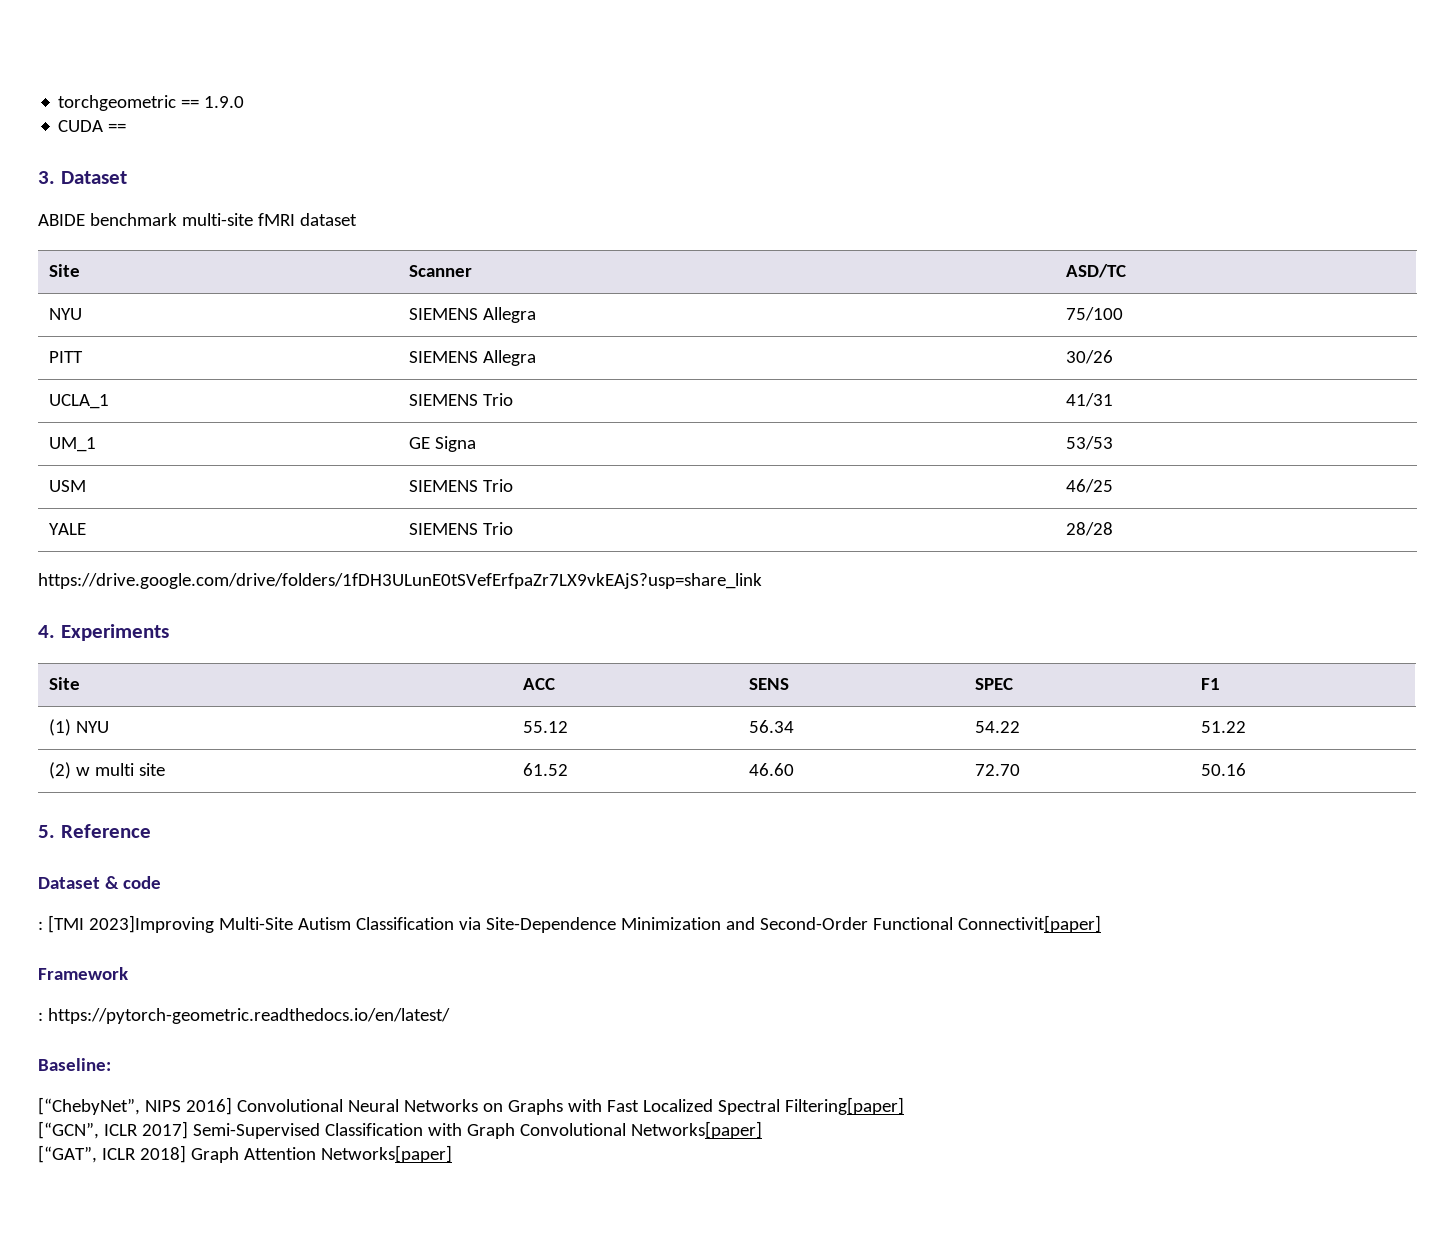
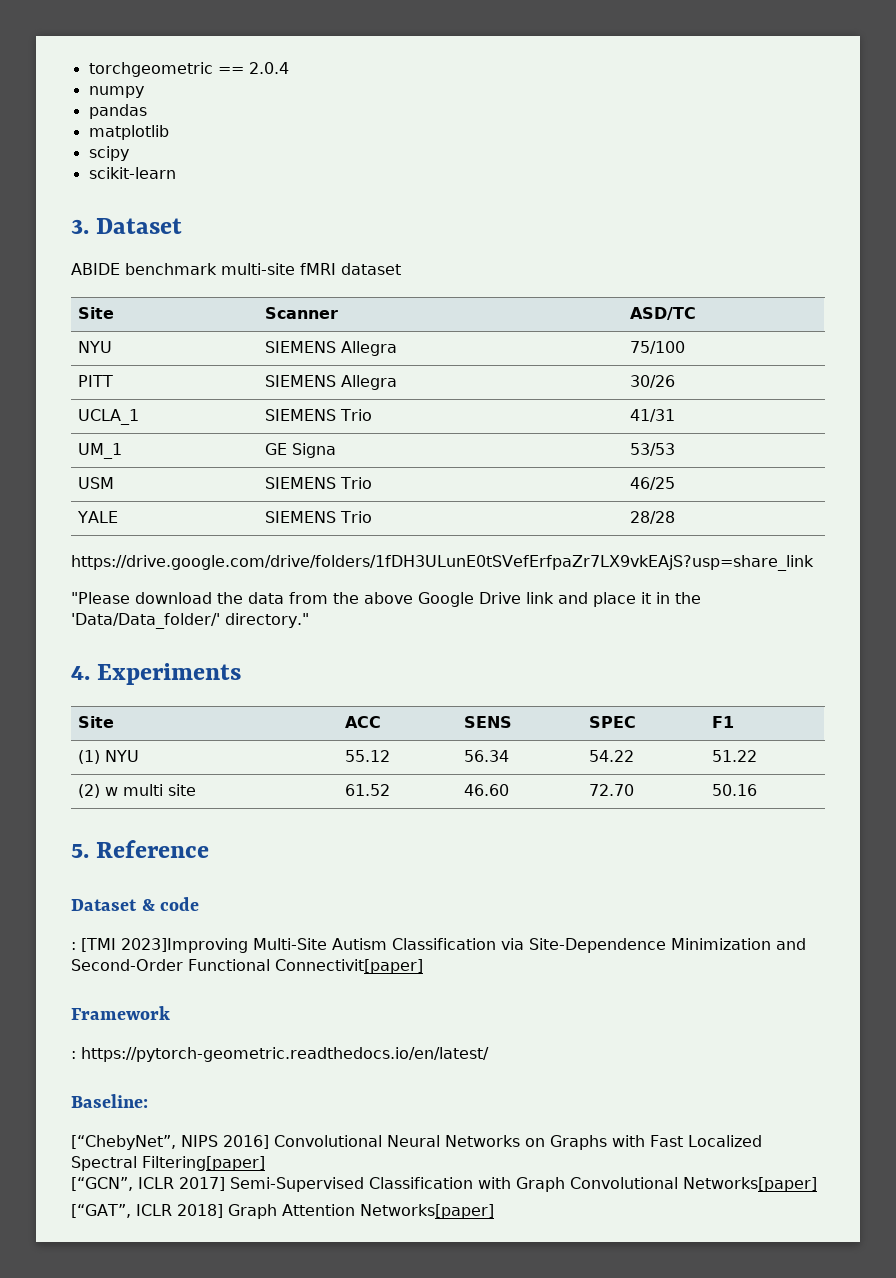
- torchgeometric == 1.9.0
- CUDA ==
+ torchgeometric == 2.0.4
+ numpy
+ pandas
+ matplotlib
+ scipy
+ scikit-learn
+ "Please download the data from the above Google Drive link and place it in the 'Data/Data_folder/' directory."

